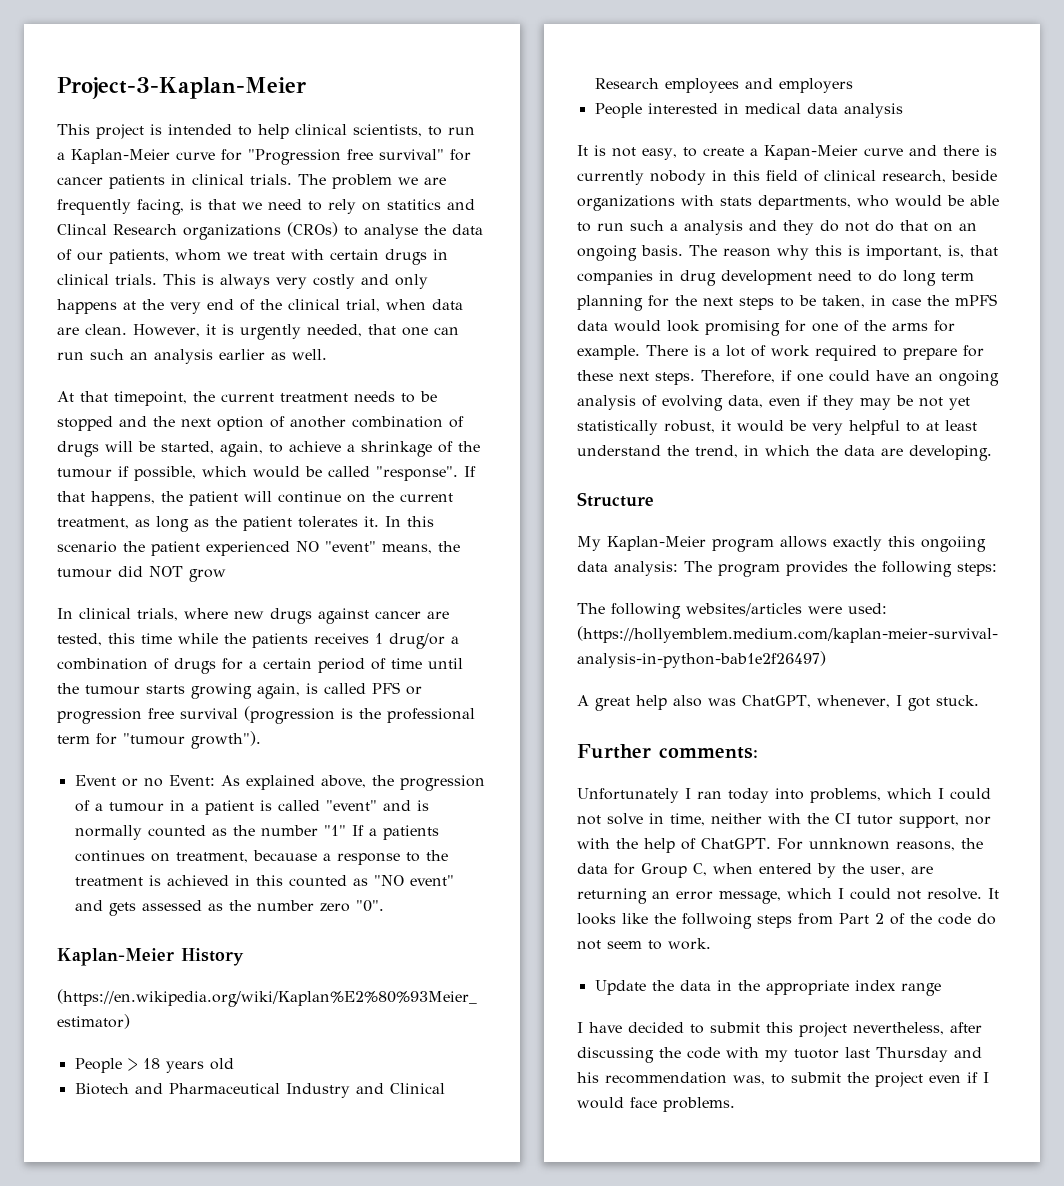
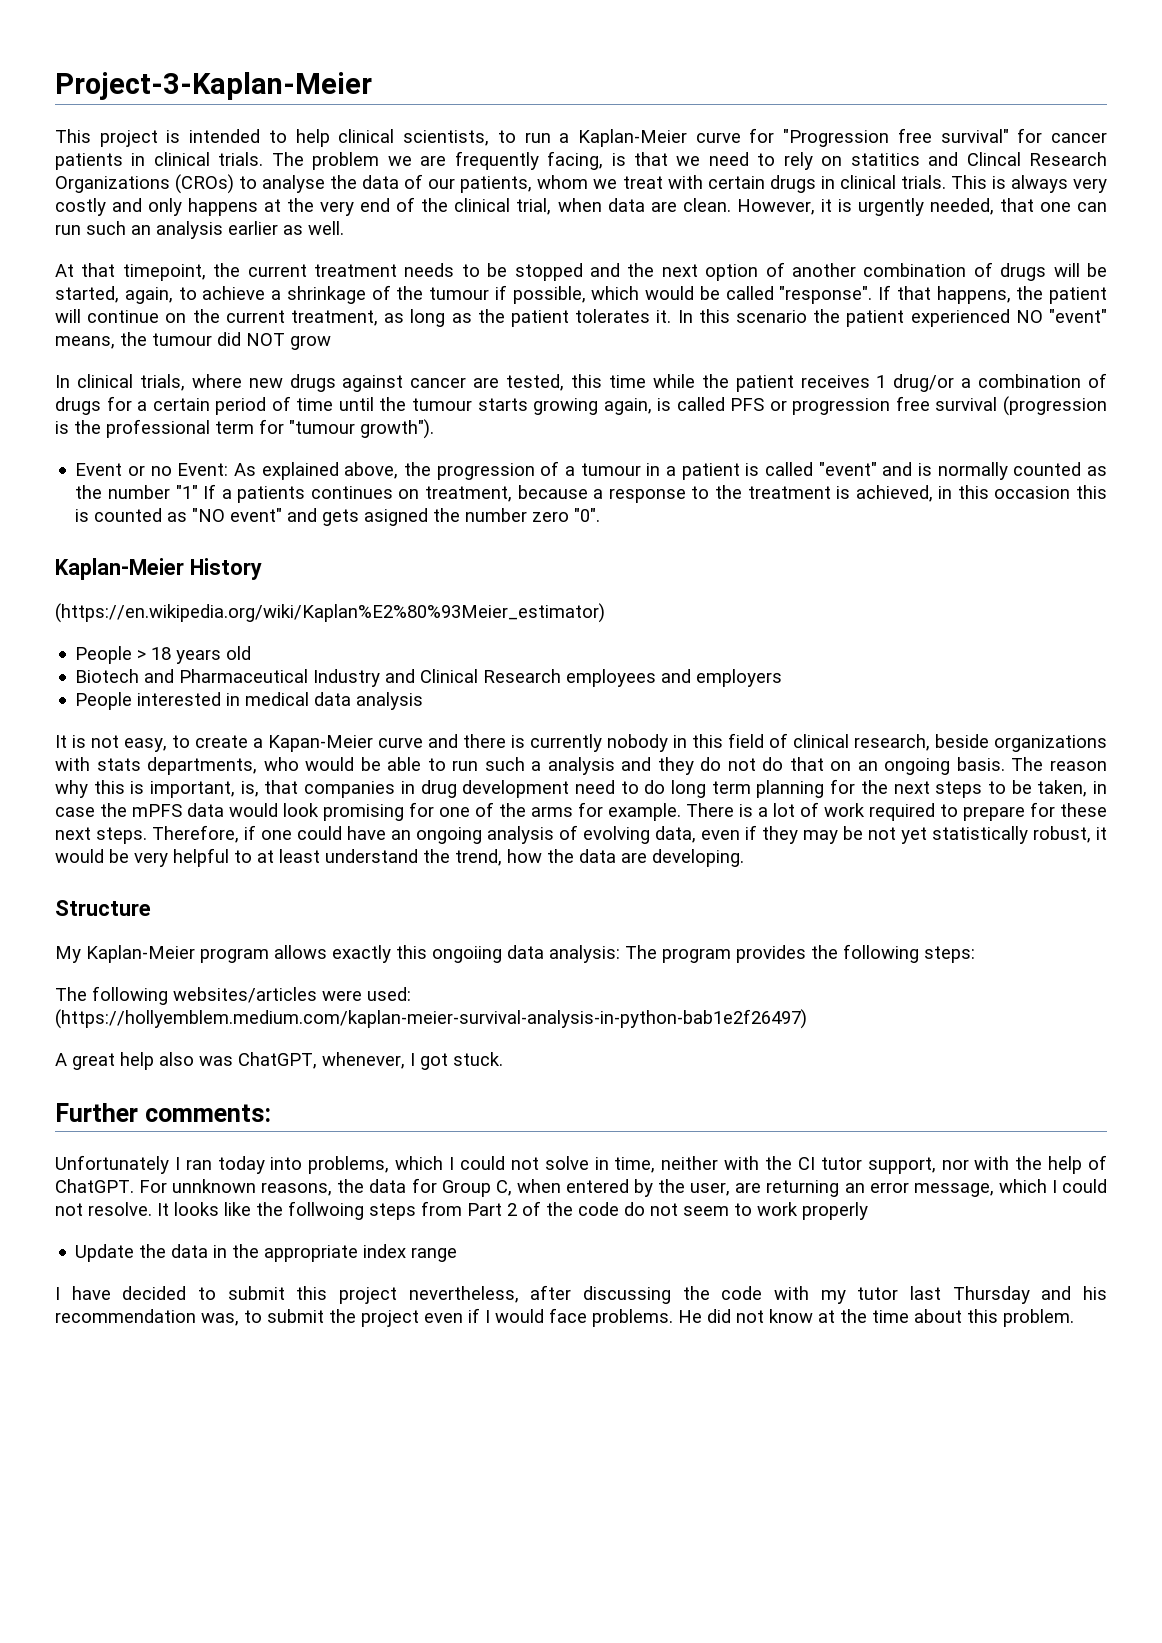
- The problem we are frequently facing, is that we need to rely on statitics and Clincal Research organizations (CROs) to analyse the data of our patients, whom we treat with certain drugs in clinical trials.
+ The problem we are frequently facing, is that we need to rely on statitics and Clincal Research Organizations (CROs) to analyse the data of our patients, whom we treat with certain drugs in clinical trials.
- In clinical trials, where new drugs against cancer are tested, this time while the patients receives 1 drug/or a combination of drugs for a certain period of time until the tumour starts growing again, is called PFS or progression free survival (progression is the professional term for "tumour growth").
+ In clinical trials, where new drugs against cancer are tested, this time while the patient receives 1 drug/or a combination of drugs for a certain period of time until the tumour starts growing again, is called PFS or progression free survival (progression is the professional term for "tumour growth").
- Event or no Event: As explained above, the progression of a tumour in a patient is called "event" and is normally counted as the number "1" If a patients continues on treatment, becauase a response to the treatment is achieved in this counted as "NO event" and gets assessed as the number zero "0".
+ Event or no Event: As explained above, the progression of a tumour in a patient is called "event" and is normally counted as the number "1" If a patients continues on treatment, because a response to the treatment is achieved, in this occasion this is counted as "NO event" and gets asigned the number zero "0".
- Therefore, if one could have an ongoing analysis of evolving data, even if they may be not yet statistically robust, it would be very helpful to at least understand the trend, in which the data are developing.
+ Therefore, if one could have an ongoing analysis of evolving data, even if they may be not yet statistically robust, it would be very helpful to at least understand the trend, how the data are developing.
- It looks like the follwoing steps from Part 2 of the code do not seem to work.
+ It looks like the follwoing steps from Part 2 of the code do not seem to work properly
- I have decided to submit this project nevertheless, after discussing the code with my tuotor last Thursday and his recommendation was, to submit the project even if I would face problems.
+ I have decided to submit this project nevertheless, after discussing the code with my tutor last Thursday and his recommendation was, to submit the project even if I would face problems.
+ He did not know at the time about this problem.

